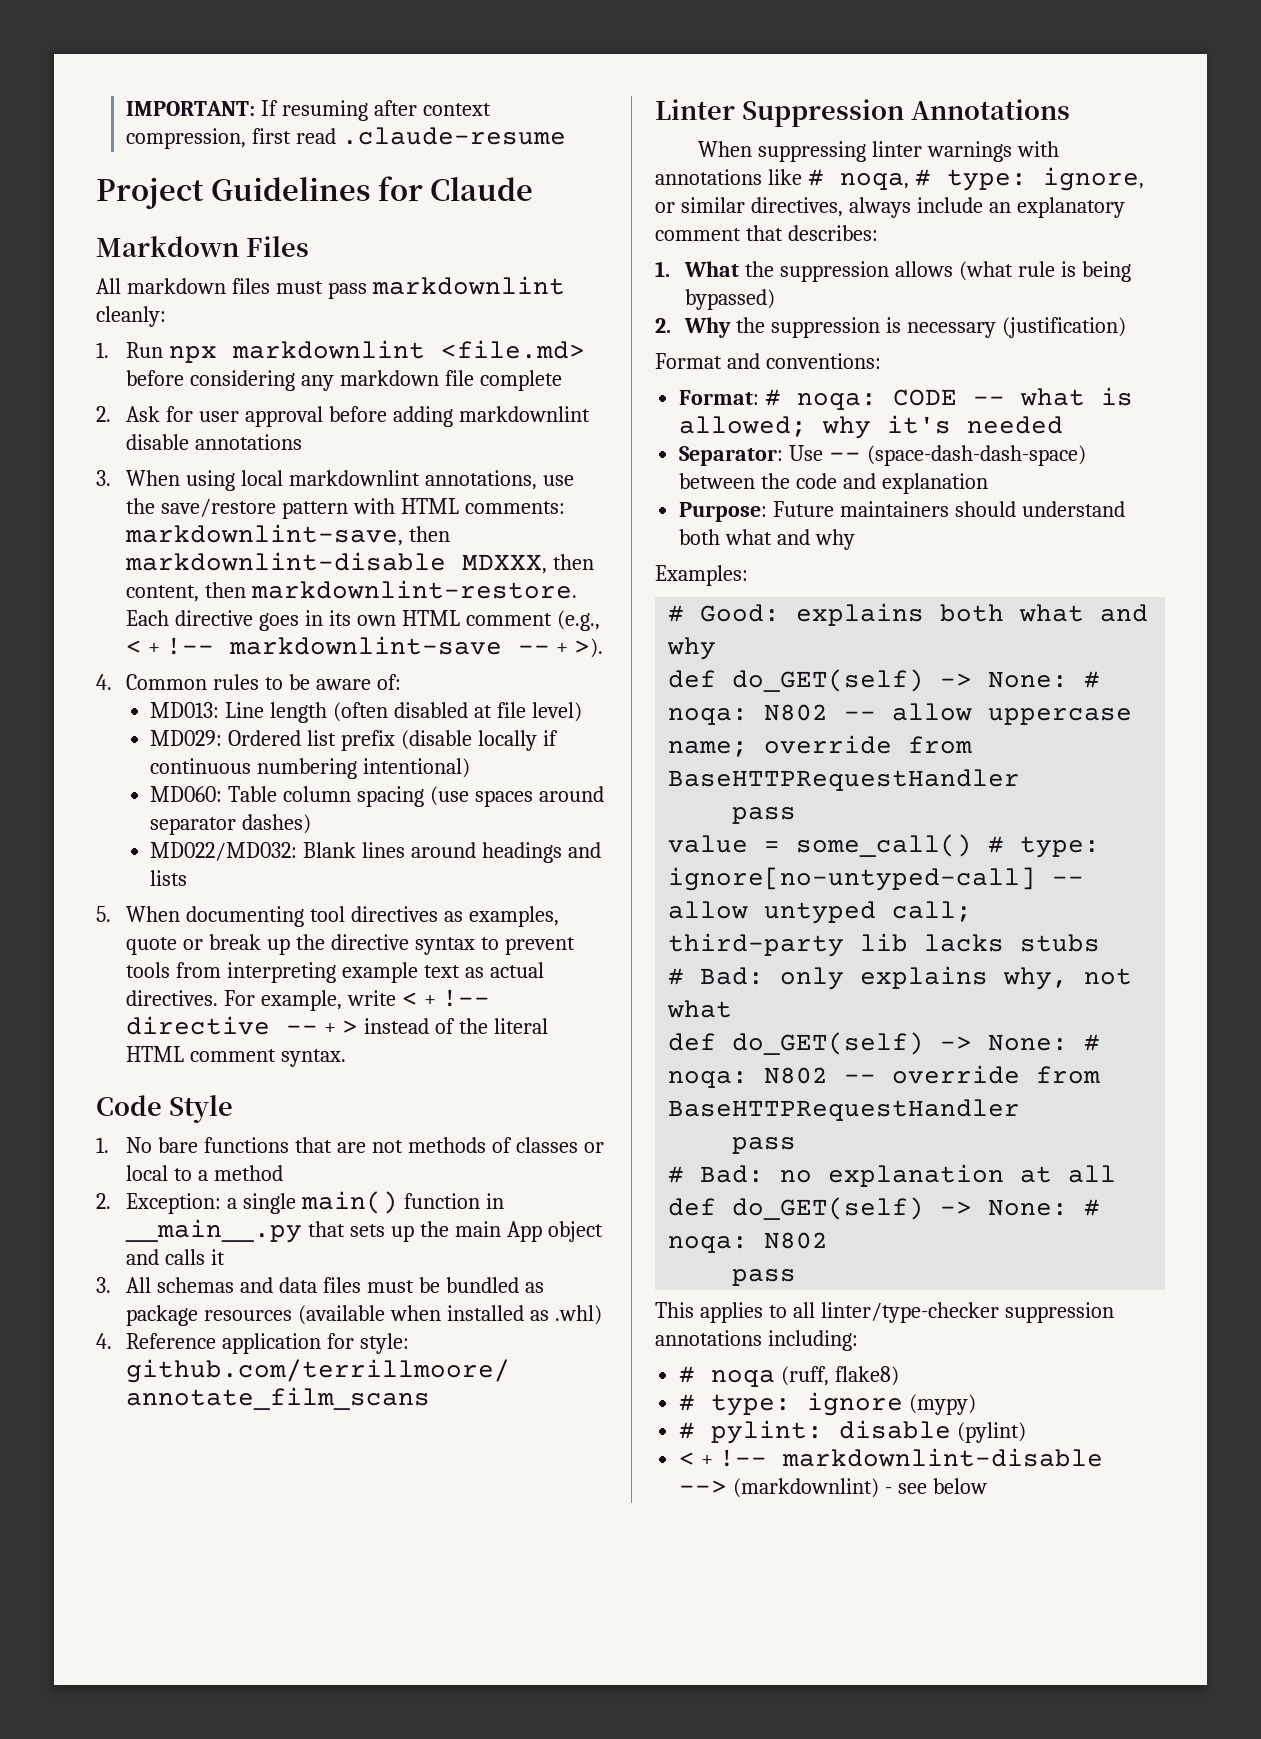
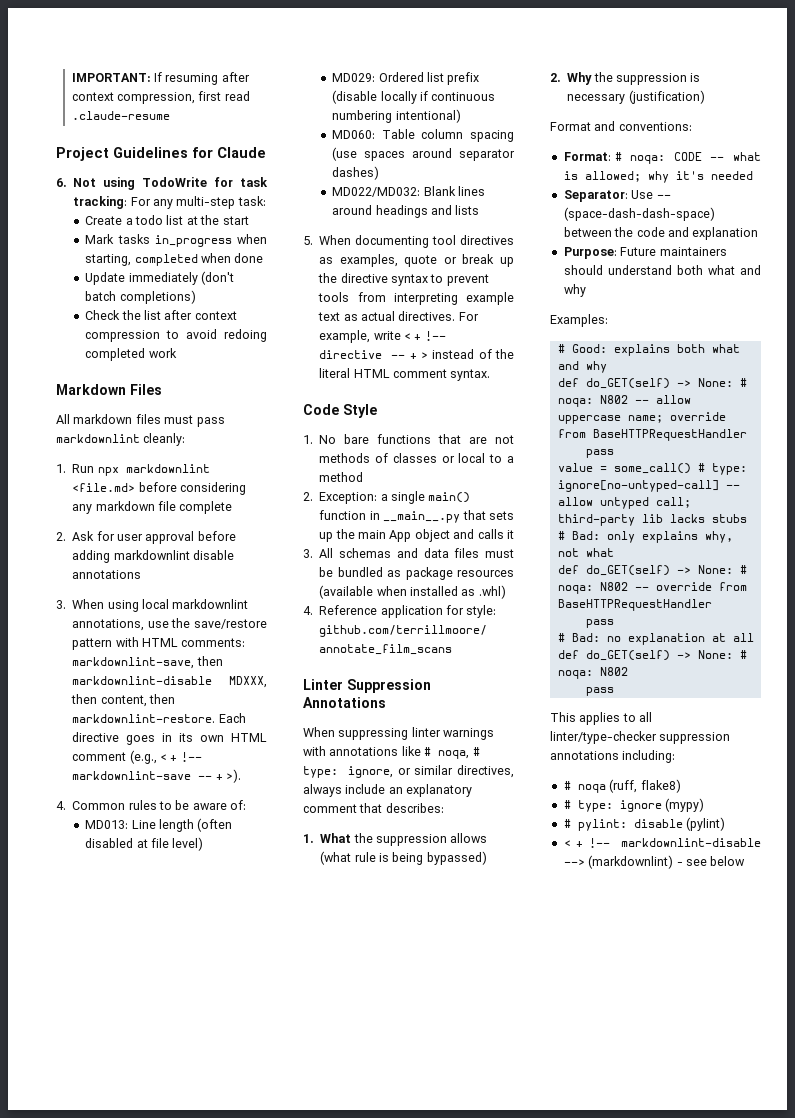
+ 6. Not using TodoWrite for task tracking: For any multi-step task:
+ Create a todo list at the start
+ Mark tasks in_progress when starting, completed when done
+ Update immediately (don't batch completions)
+ Check the list after context compression to avoid redoing completed work

